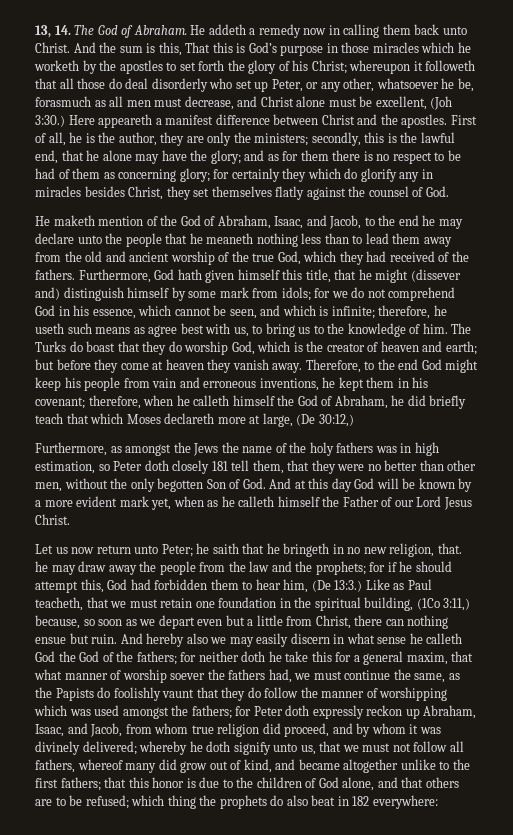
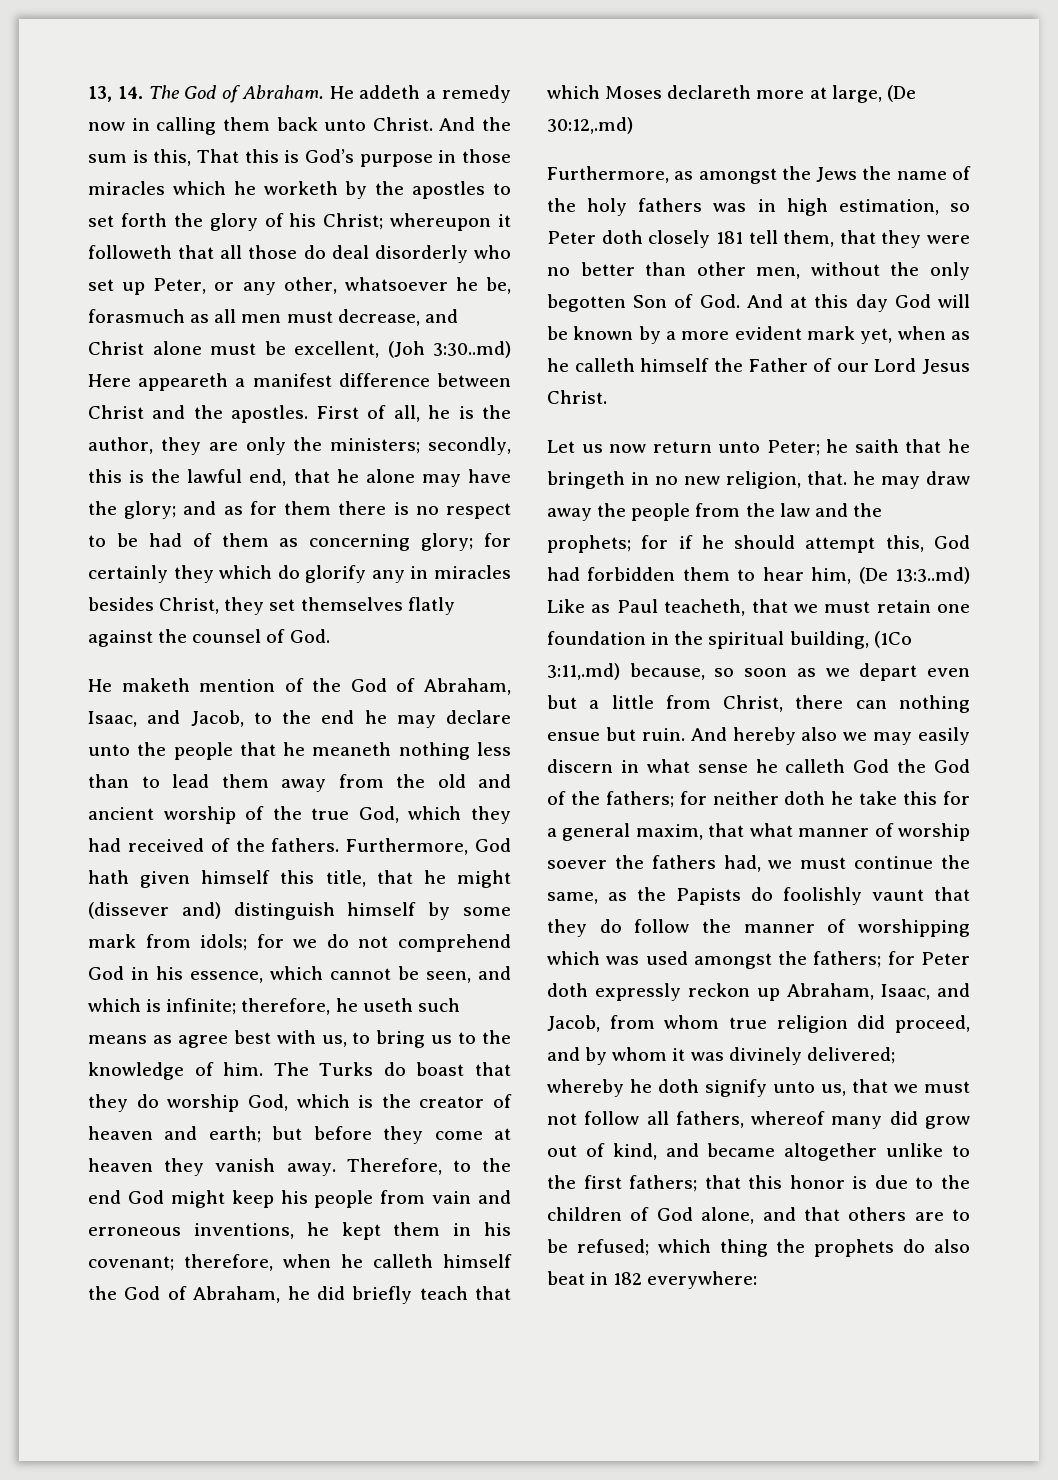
- whereupon it followeth that all those do deal disorderly who set up Peter, or any other, whatsoever he be, forasmuch as all men must decrease, and Christ alone must be excellent, (Joh 3:30.) Here appeareth a manifest difference between Christ and the apostles.
+ whereupon it followeth that all those do deal disorderly who set up Peter, or any other, whatsoever he be, forasmuch as all men must decrease, and Christ alone must be excellent, (Joh 3:30..md) Here appeareth a manifest difference between Christ and the apostles.
- Therefore, to the end God might keep his people from vain and erroneous inventions, he kept them in his covenant; therefore, when he calleth himself the God of Abraham, he did briefly teach that which Moses declareth more at large, (De 30:12,)
+ Therefore, to the end God might keep his people from vain and erroneous inventions, he kept them in his covenant; therefore, when he calleth himself the God of Abraham, he did briefly teach that which Moses declareth more at large, (De 30:12,.md)
- for if he should attempt this, God had forbidden them to hear him, (De 13:3.) Like as Paul teacheth, that we must retain one foundation in the spiritual building, (1Co 3:11,) because, so soon as we depart even but a little from Christ, there can nothing ensue but ruin.
+ for if he should attempt this, God had forbidden them to hear him, (De 13:3..md) Like as Paul teacheth, that we must retain one foundation in the spiritual building, (1Co 3:11,.md) because, so soon as we depart even but a little from Christ, there can nothing ensue but ruin.

